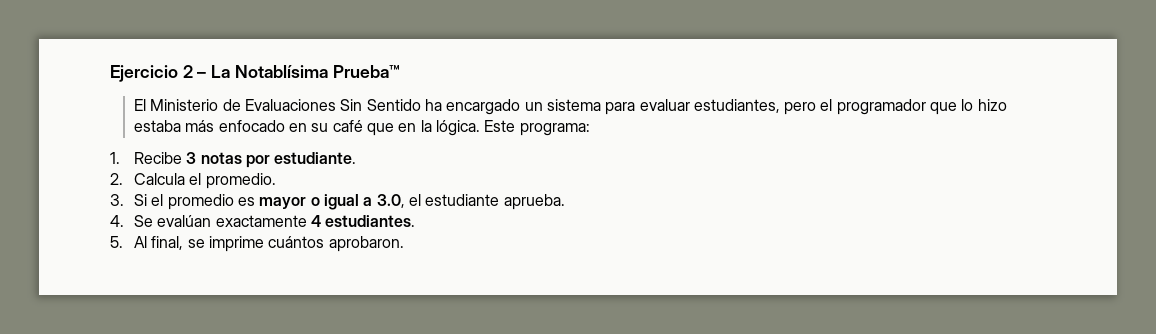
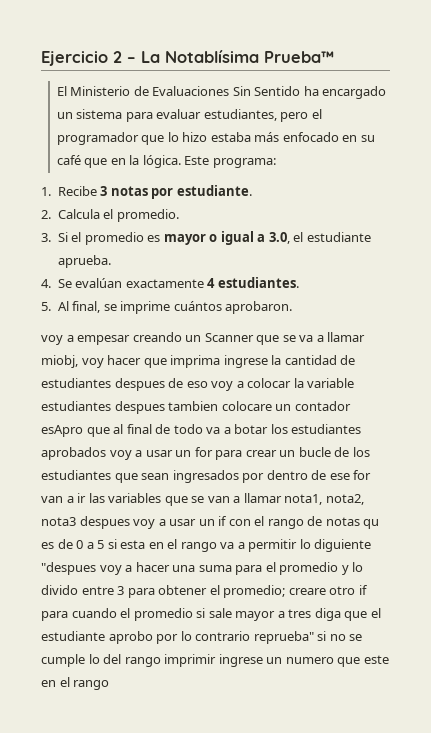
+ voy a empesar creando un Scanner que se va a llamar miobj, voy hacer que imprima ingrese la cantidad de estudiantes despues de eso voy a colocar la variable estudiantes despues tambien colocare un contador esApro que al final de todo va a botar los estudiantes aprobados voy a usar un for para crear un bucle de los estudiantes que sean ingresados por dentro de ese for van a ir las variables que se van a llamar nota1, nota2, nota3 despues voy a usar un if con el rango de notas qu es de 0 a 5 si esta en el rango va a permitir lo diguiente "despues voy a hacer una suma para el promedio y lo divido entre 3 para obtener el promedio; creare otro if para cuando el promedio si sale mayor a tres diga que el estudiante aprobo por lo contrario reprueba" si no se cumple lo del rango imprimir ingrese un numero que este en el rango

